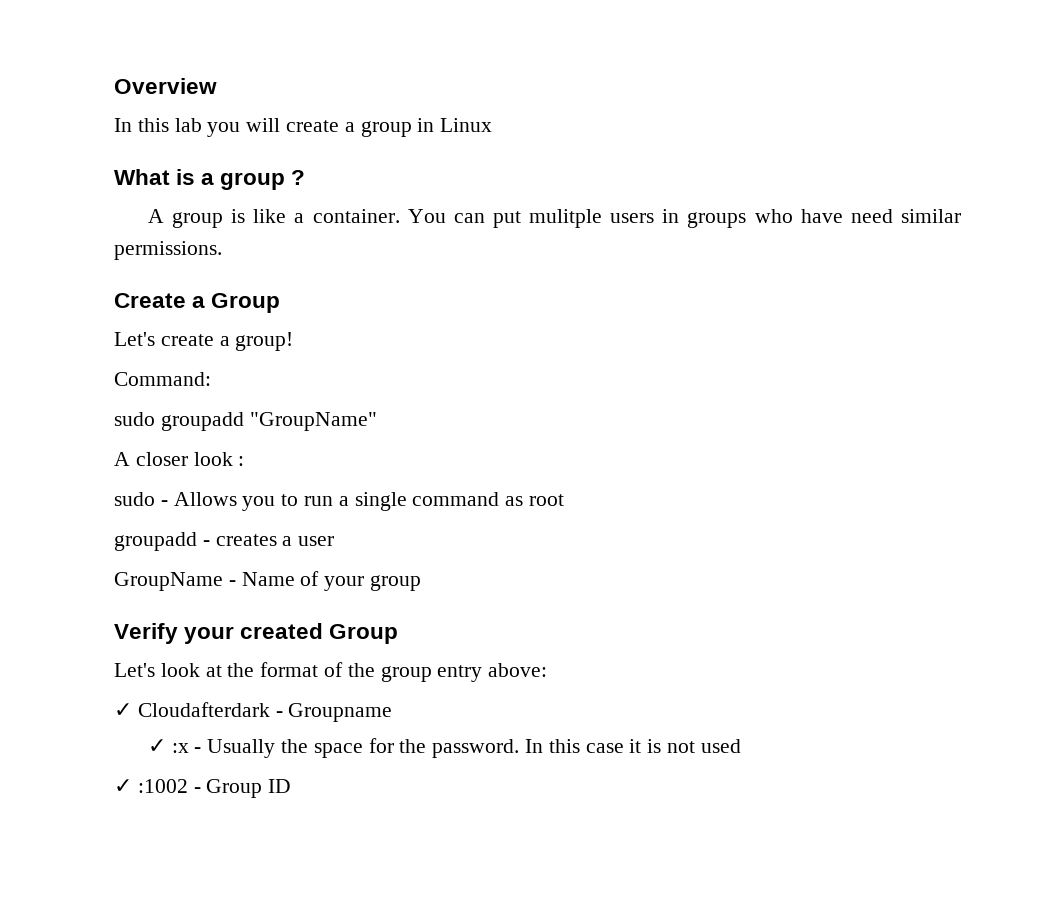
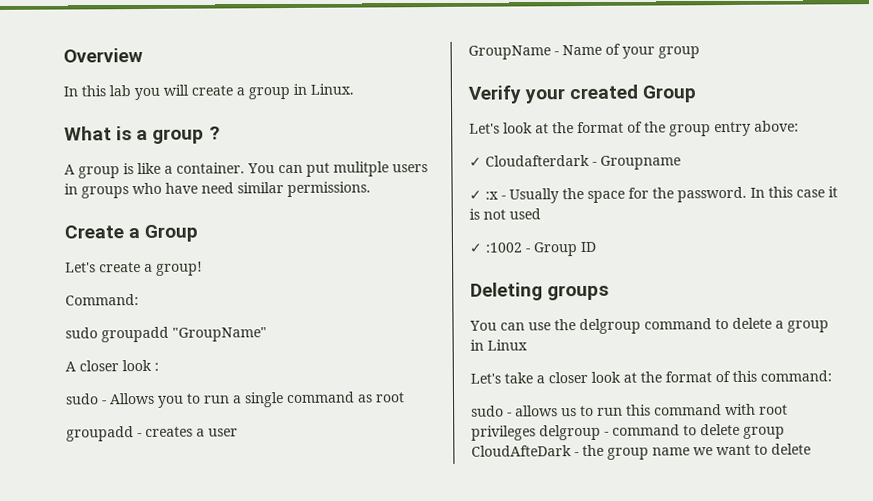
- In this lab you will create a group in Linux
+ In this lab you will create a group in Linux.
+ Deleting groups
+ You can use the delgroup command to delete a group in Linux
+ Let's take a closer look at the format of this command:
+ sudo - allows us to run this command with root privileges delgroup - command to delete group CloudAfteDark - the group name we want to delete

